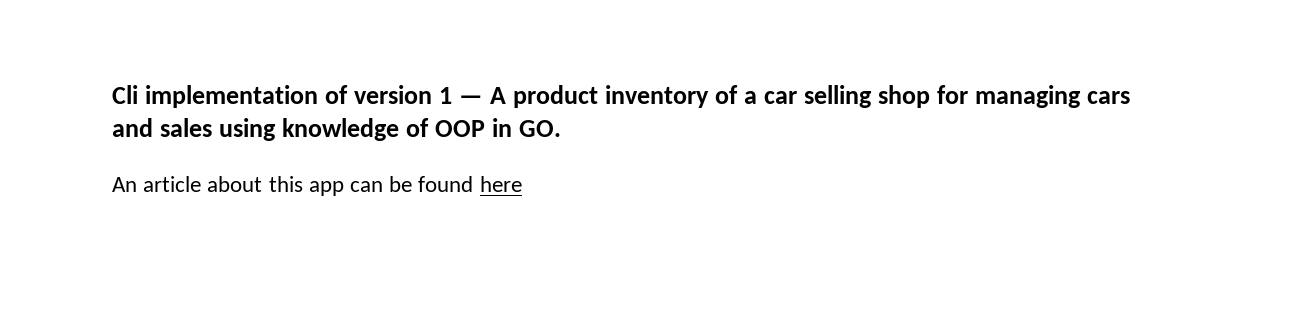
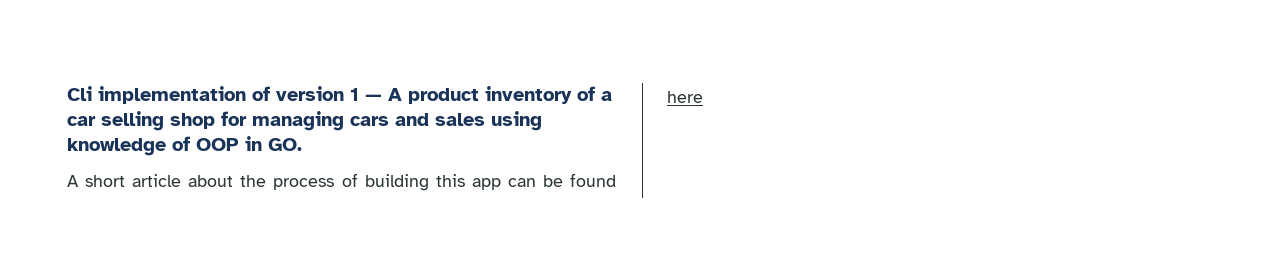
- An article about this app can be found here
+ A short article about the process of building this app can be found here

